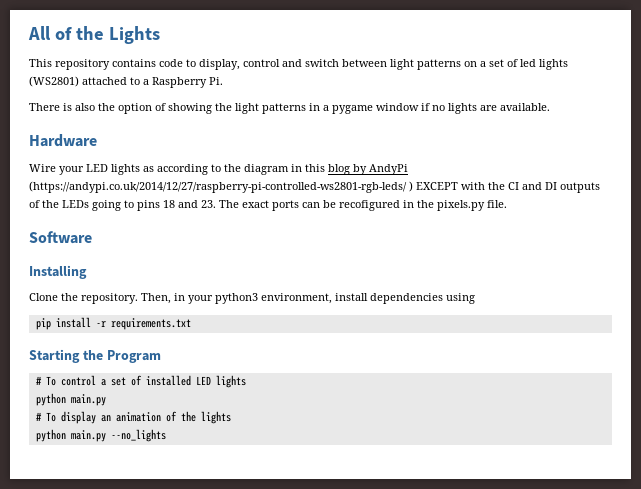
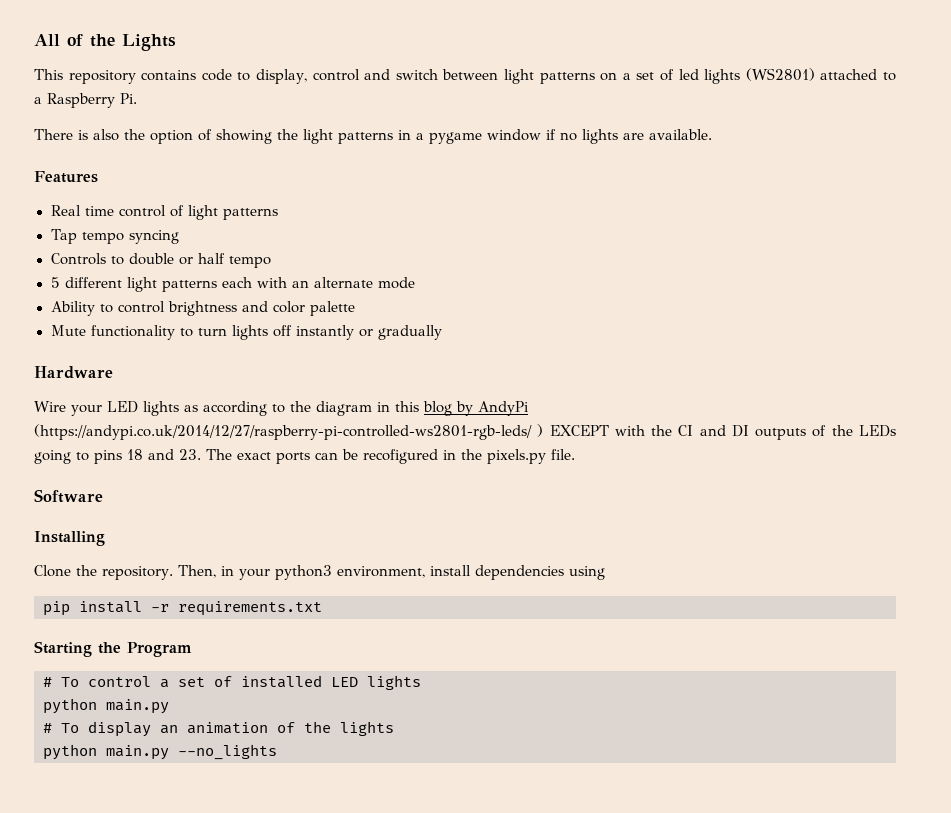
+ Features
+ Real time control of light patterns
+ Tap tempo syncing
+ Controls to double or half tempo
+ 5 different light patterns each with an alternate mode
+ Ability to control brightness and color palette
+ Mute functionality to turn lights off instantly or gradually

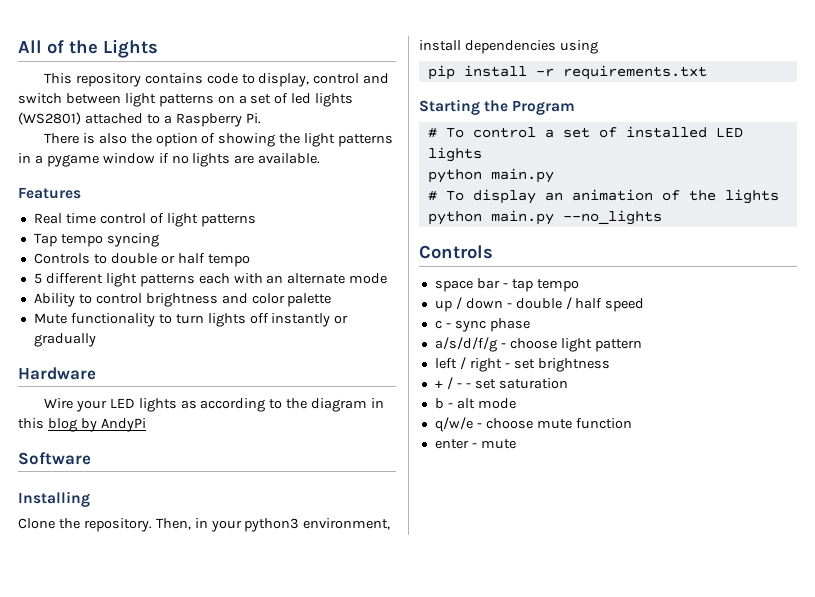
- Wire your LED lights as according to the diagram in this blog by AndyPi (https://andypi.co.uk/2014/12/27/raspberry-pi-controlled-ws2801-rgb-leds/ ) EXCEPT with the CI and DI outputs of the LEDs going to pins 18 and 23. The exact ports can be recofigured in the pixels.py file.
+ Wire your LED lights as according to the diagram in this blog by AndyPi
  python main.py --no_lights
+ Controls
+ space bar - tap tempo
+ up / down - double / half speed
+ c - sync phase
+ a/s/d/f/g - choose light pattern
+ left / right - set brightness
+ + / - - set saturation
+ b - alt mode
+ q/w/e - choose mute function
+ enter - mute

